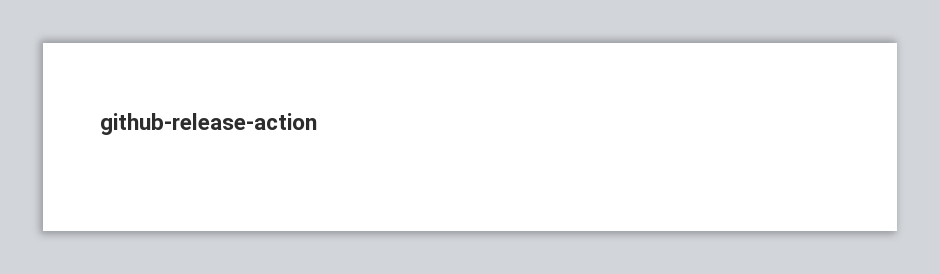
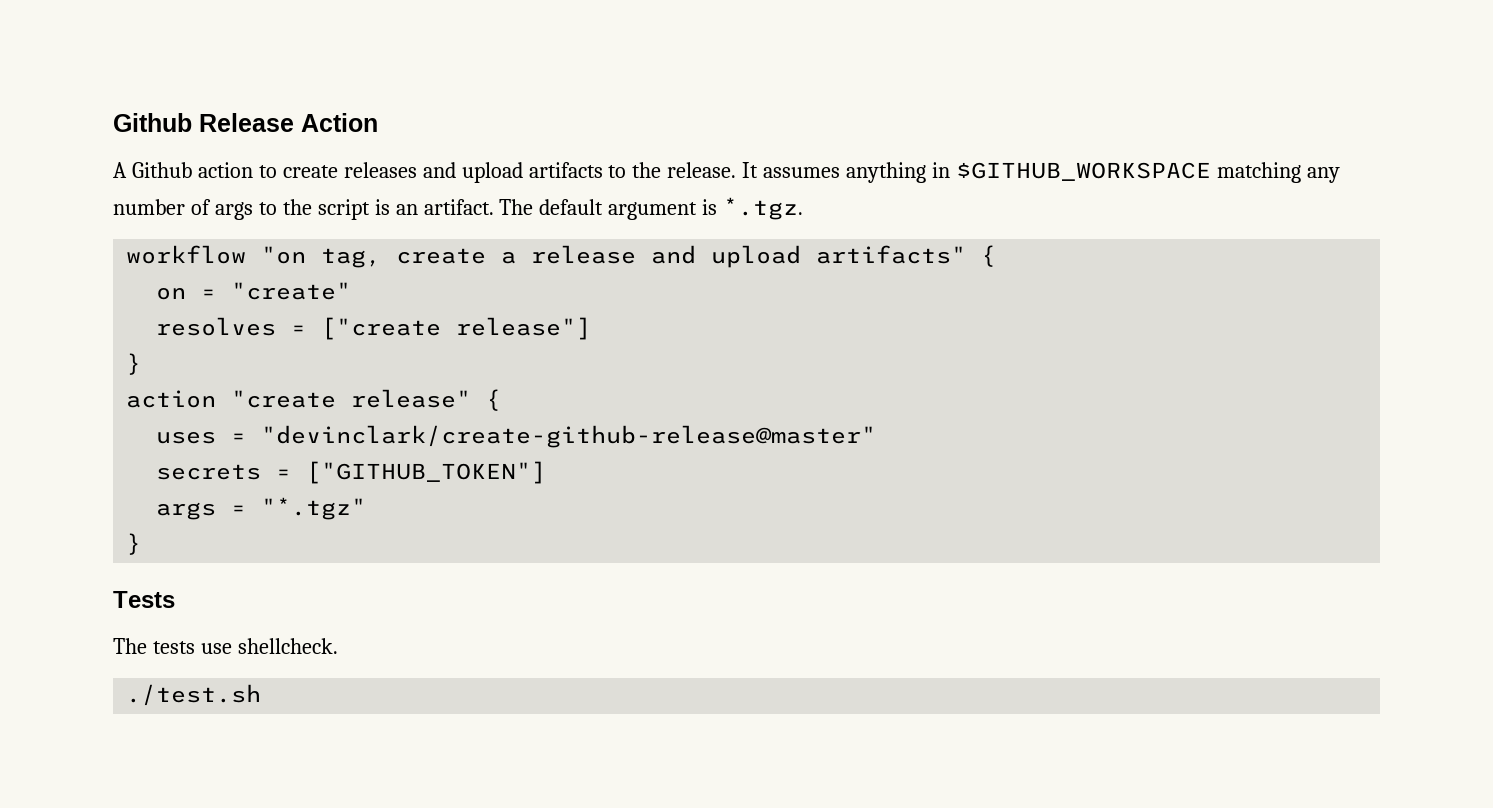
- github-release-action
+ Github Release Action
+ A Github action to create releases and upload artifacts to the release. It assumes anything in $GITHUB_WORKSPACE matching any number of args to the script is an artifact. The default argument is *.tgz.
+ workflow "on tag, create a release and upload artifacts" {
+ on = "create"
+ resolves = ["create release"]
+ }
+ action "create release" {
+ uses = "devinclark/create-github-release@master"
+ secrets = ["GITHUB_TOKEN"]
+ args = "*.tgz"
+ }
+ Tests
+ The tests use shellcheck.
+ ./test.sh

